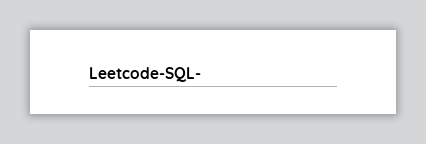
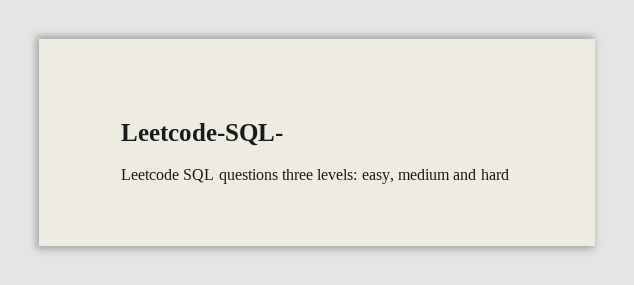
+ Leetcode SQL questions three levels: easy, medium and hard

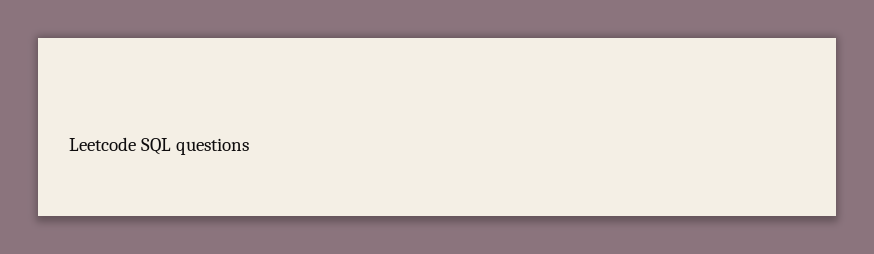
- Leetcode-SQL-
- Leetcode SQL questions three levels: easy, medium and hard
+ Leetcode SQL questions

